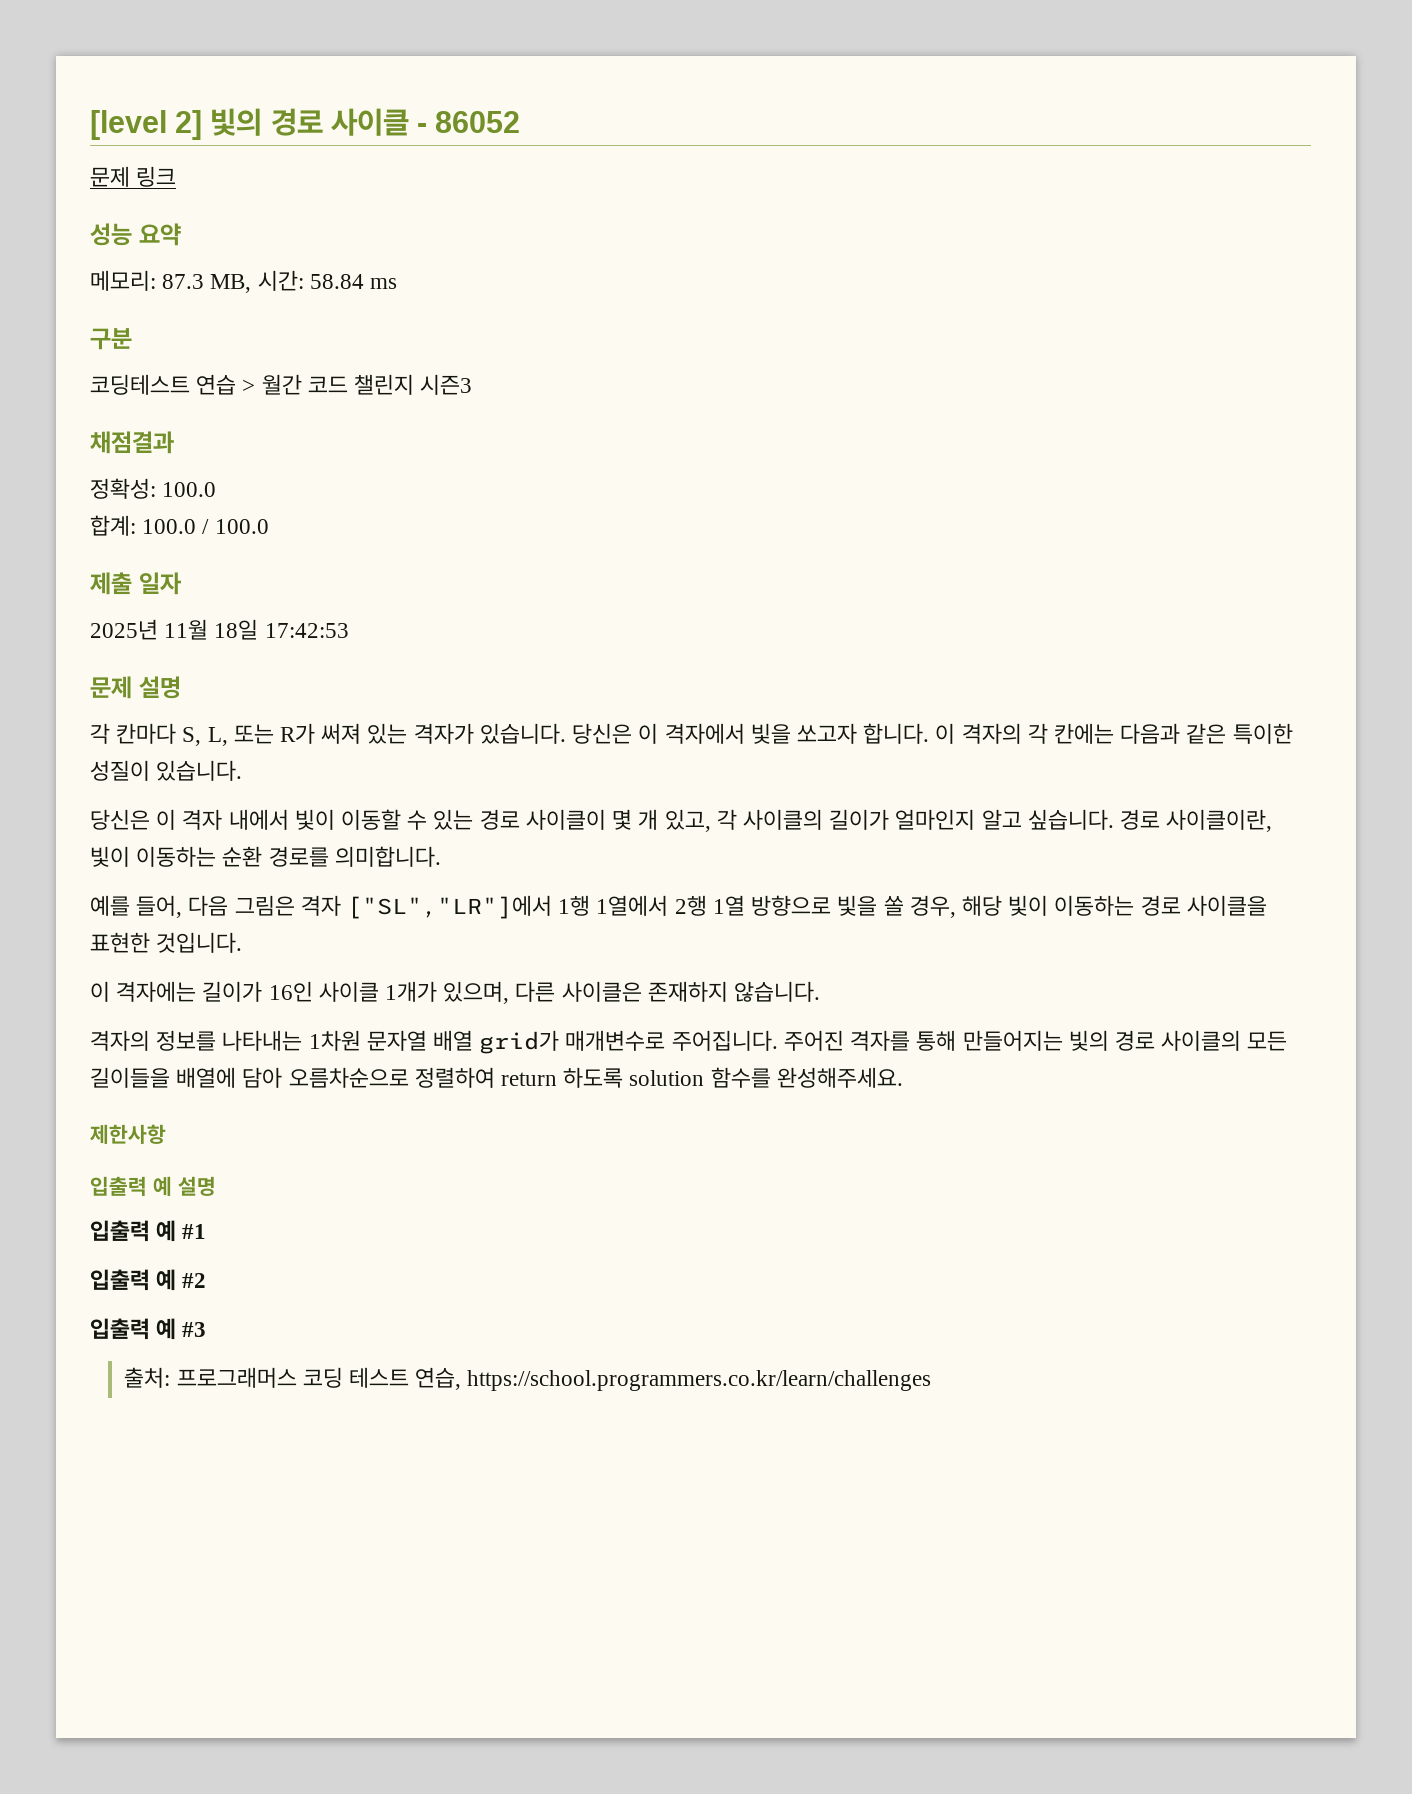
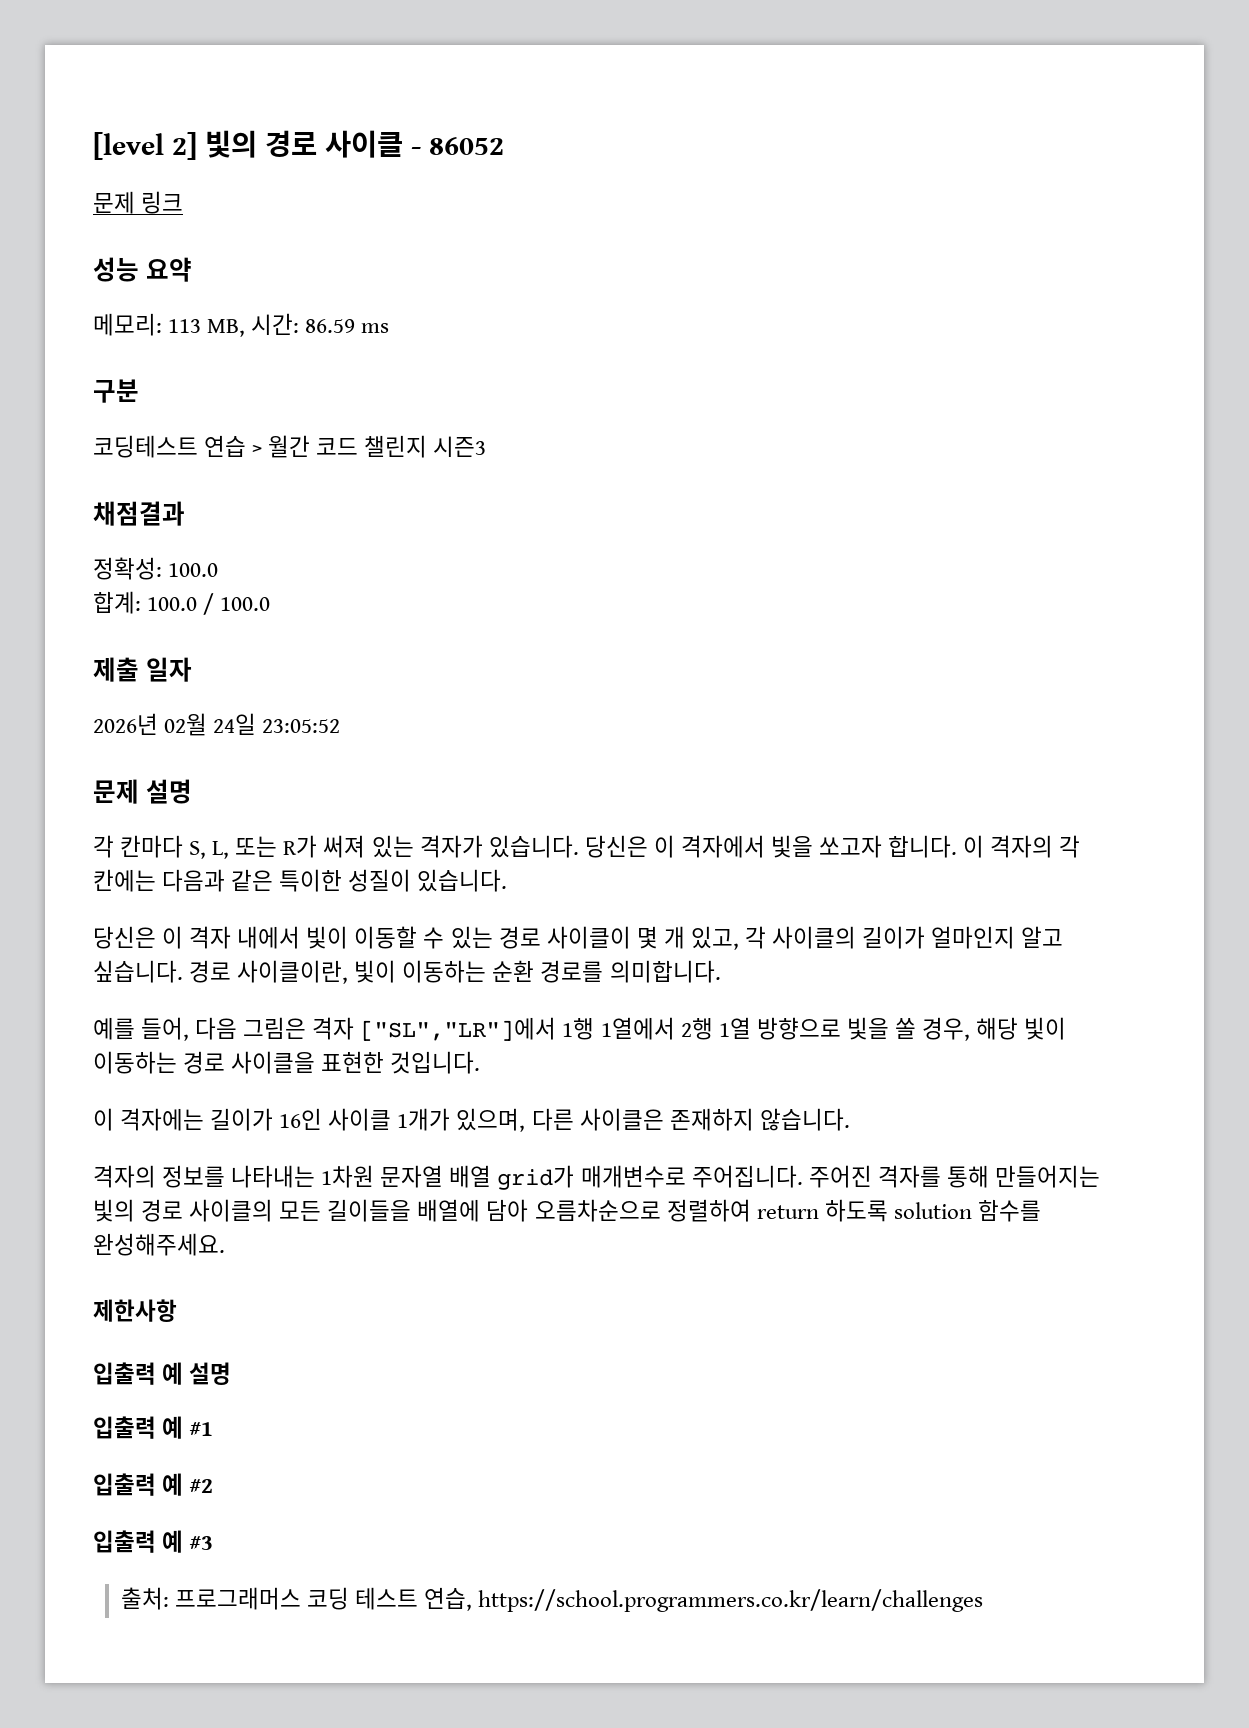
- 메모리: 87.3 MB, 시간: 58.84 ms
+ 메모리: 113 MB, 시간: 86.59 ms
- 2025년 11월 18일 17:42:53
+ 2026년 02월 24일 23:05:52

